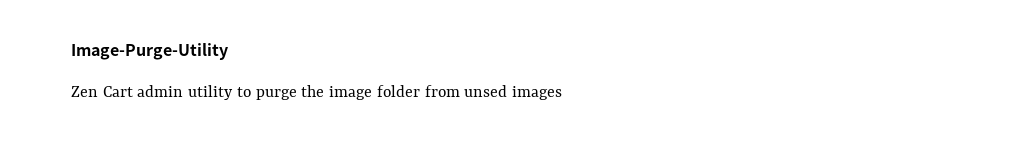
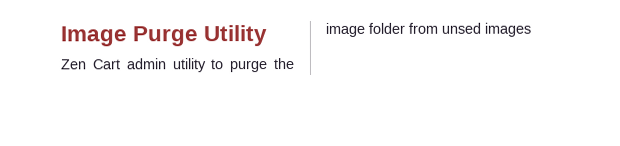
- Image-Purge-Utility
+ Image Purge Utility

